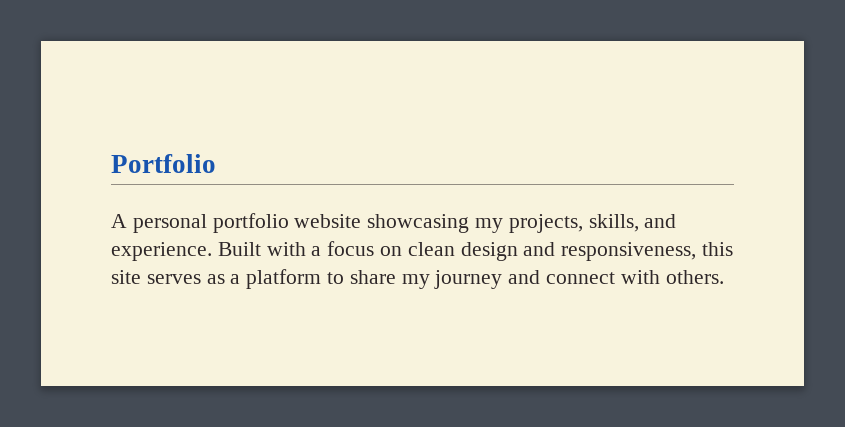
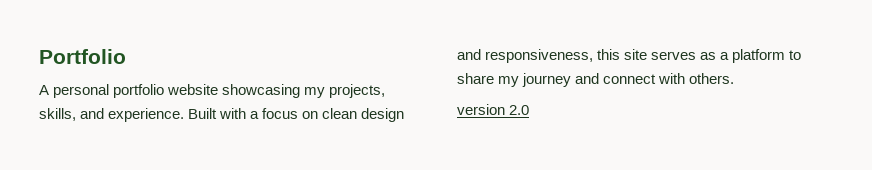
+ version 2.0

